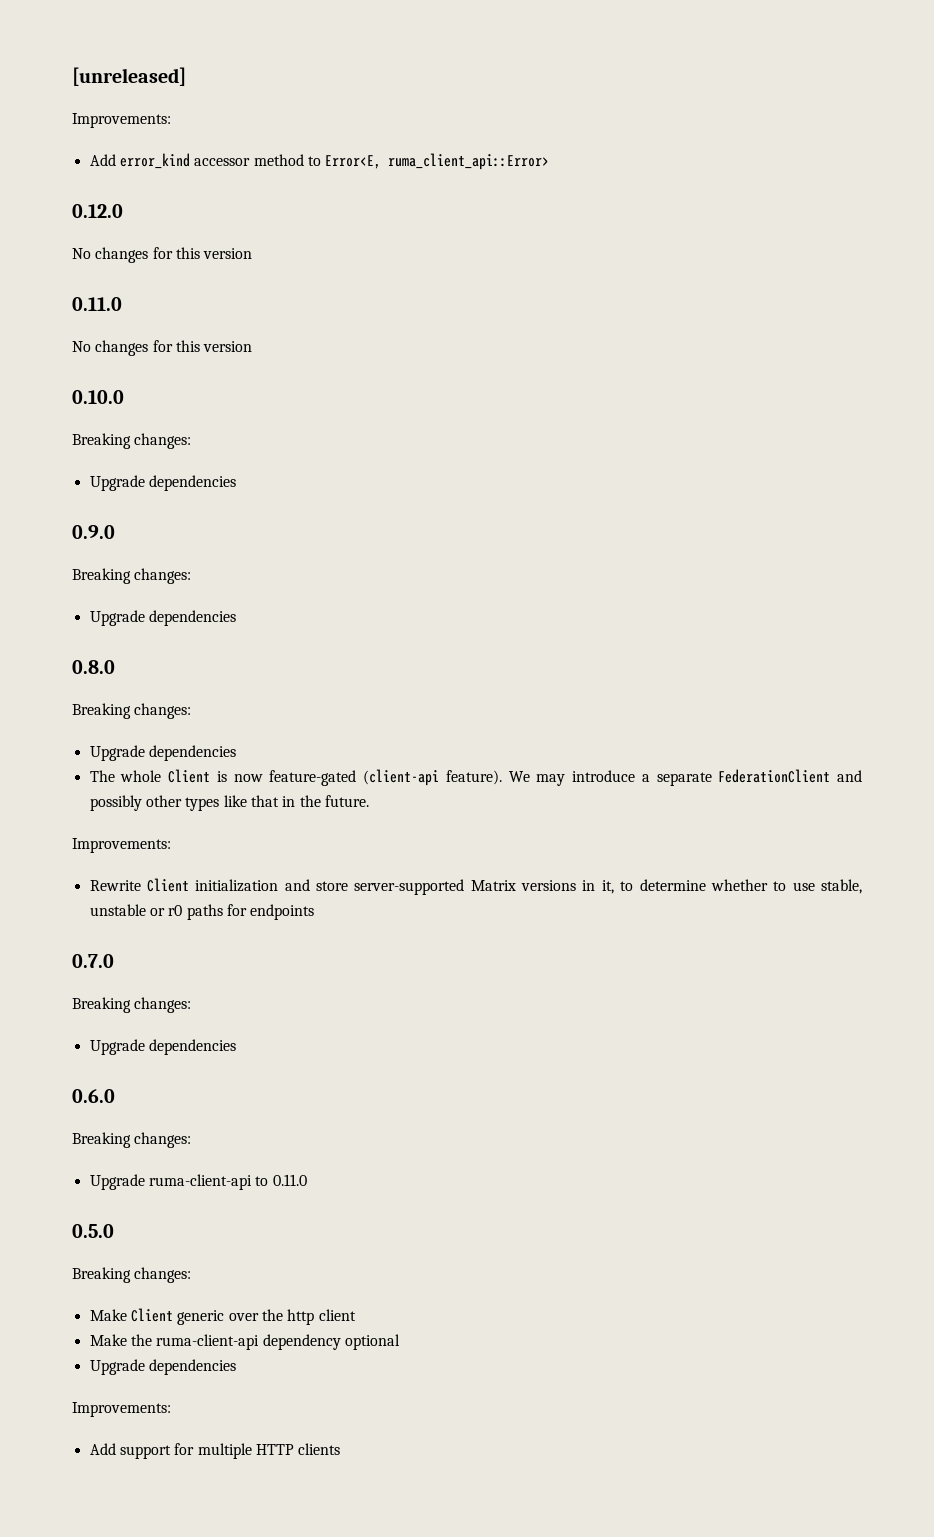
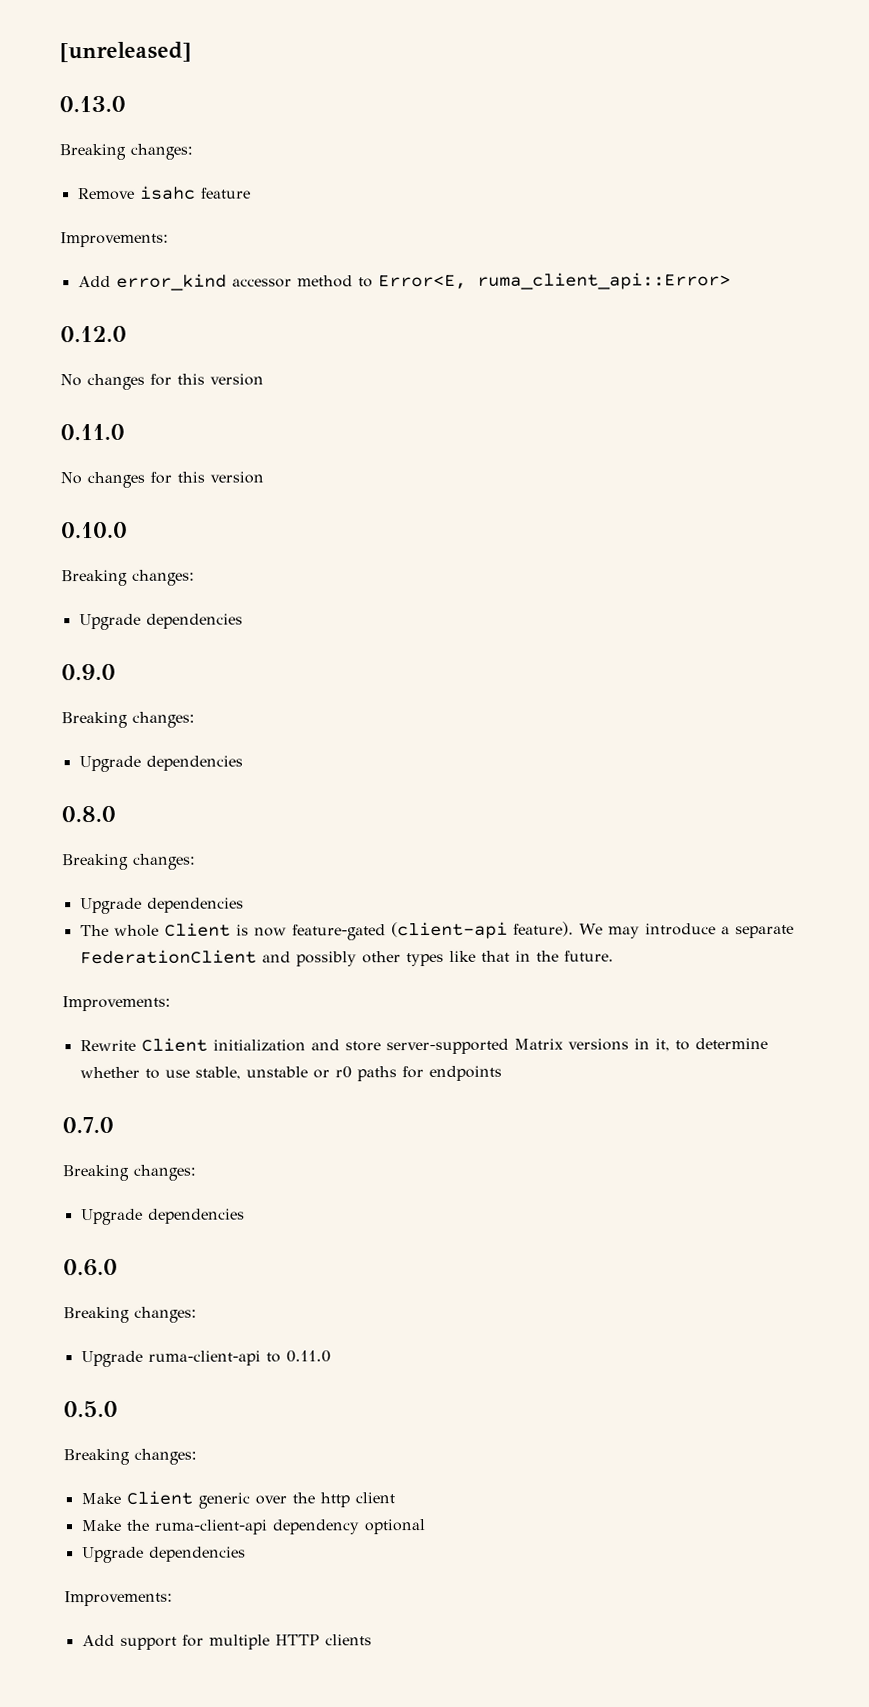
+ 0.13.0
+ Breaking changes:
+ Remove isahc feature

